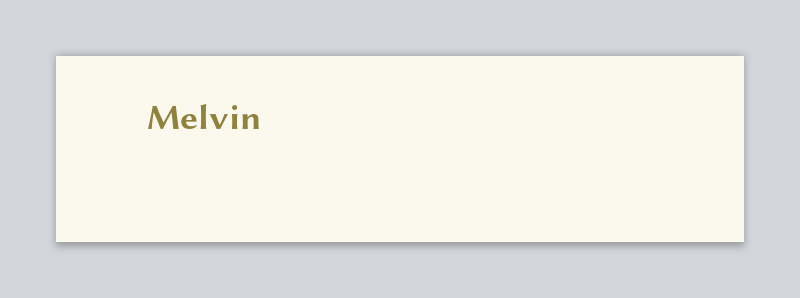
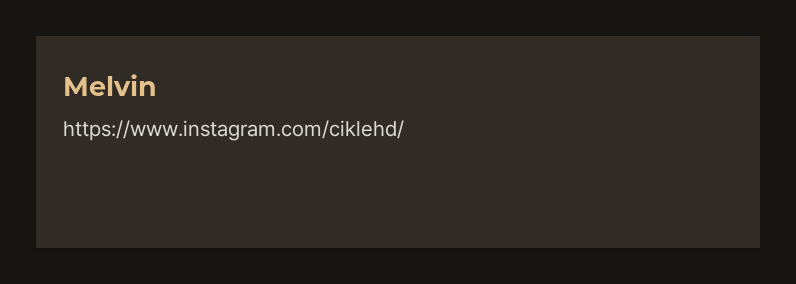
+ https://www.instagram.com/ciklehd/

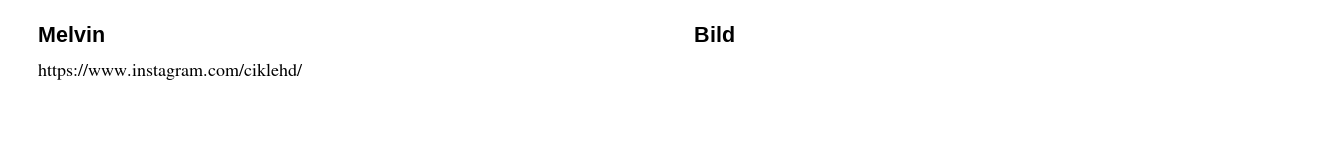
+ Bild

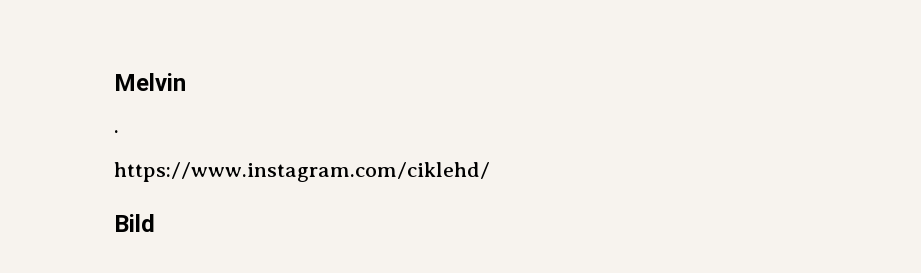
+ .

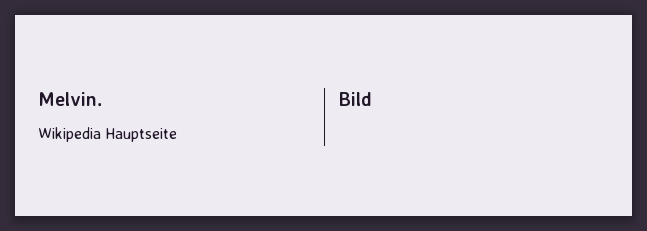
- Melvin
- .
- https://www.instagram.com/ciklehd/
+ Melvin.
+ Wikipedia Hauptseite

